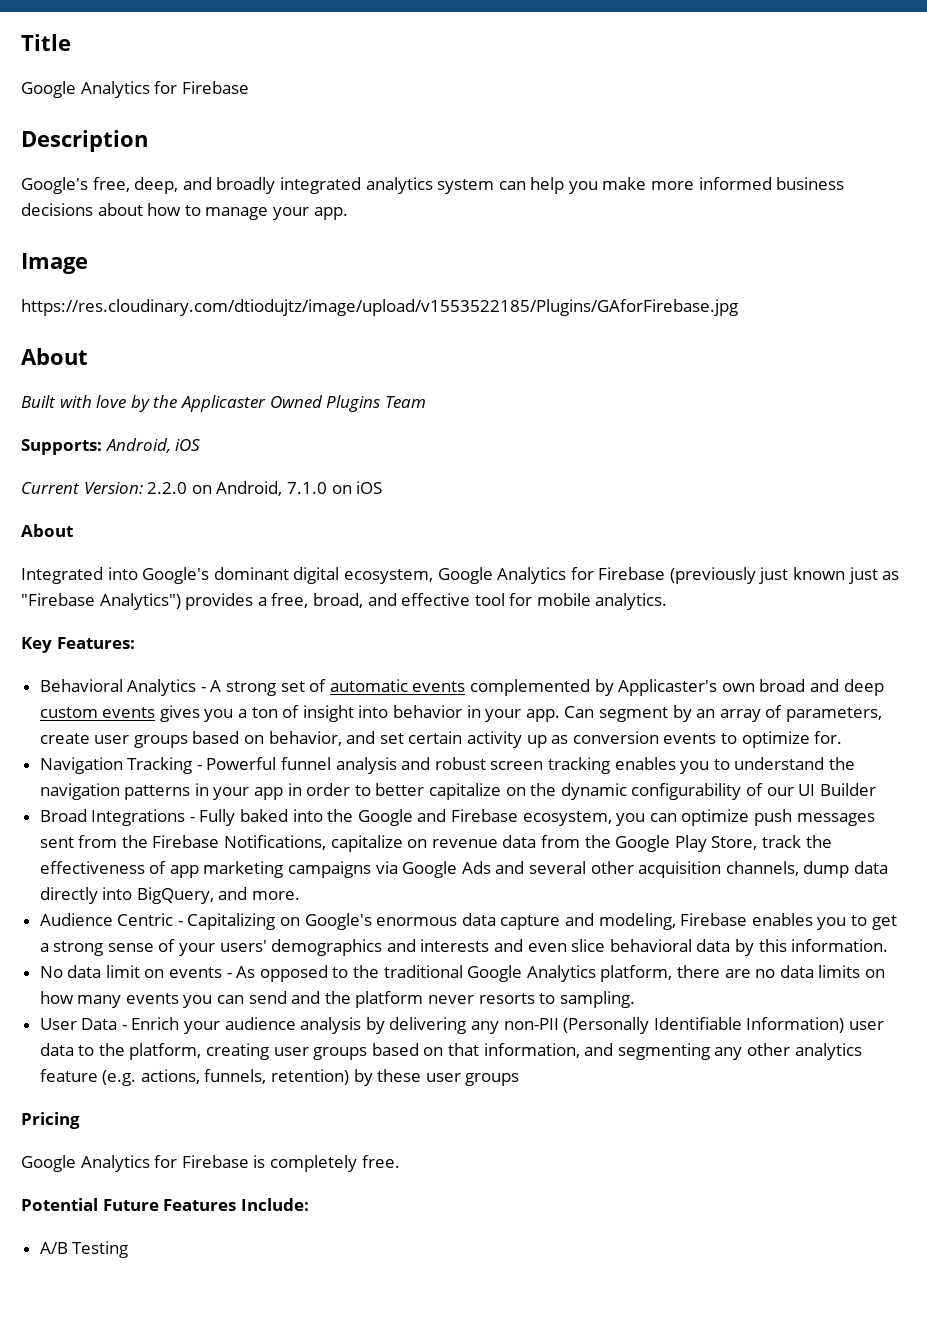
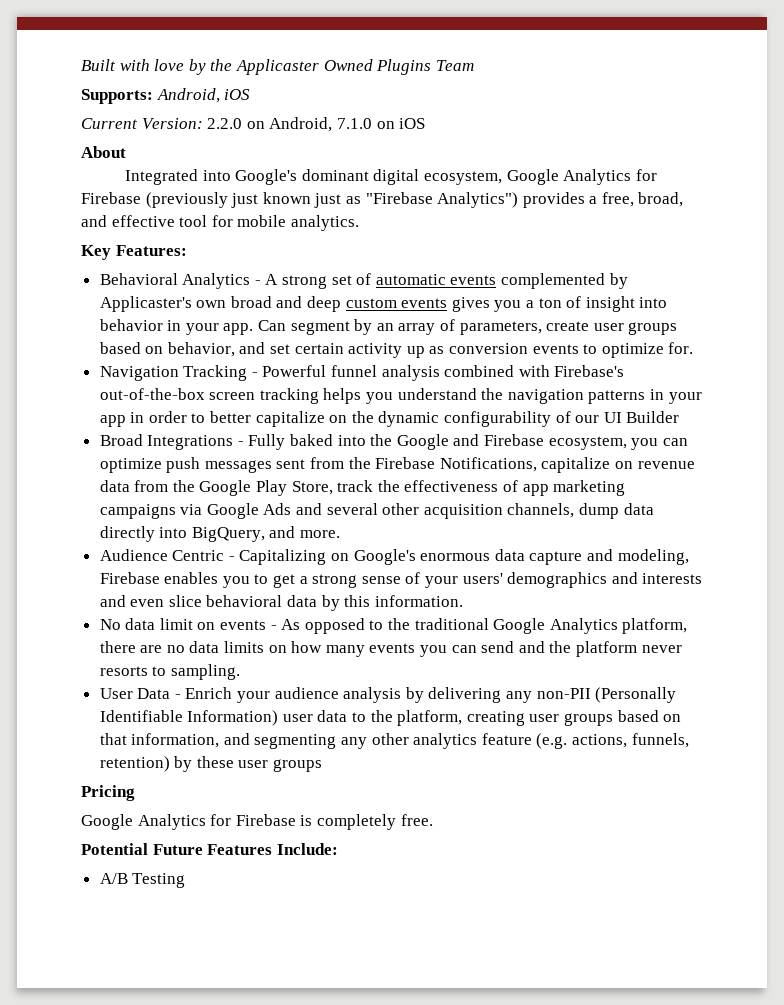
- Title
- Google Analytics for Firebase
- Description
- Google's free, deep, and broadly integrated analytics system can help you make more informed business decisions about how to manage your app.
- Image
- https://res.cloudinary.com/dtiodujtz/image/upload/v1553522185/Plugins/GAforFirebase.jpg
- About
- Navigation Tracking - Powerful funnel analysis and robust screen tracking enables you to understand the navigation patterns in your app in order to better capitalize on the dynamic configurability of our UI Builder
+ Navigation Tracking - Powerful funnel analysis combined with Firebase's out-of-the-box screen tracking helps you understand the navigation patterns in your app in order to better capitalize on the dynamic configurability of our UI Builder

